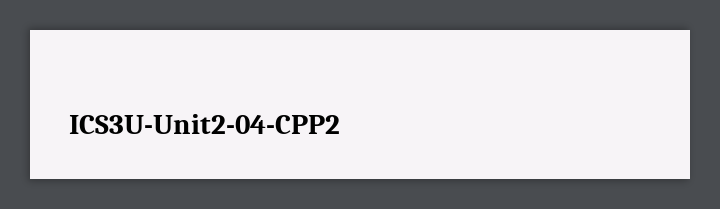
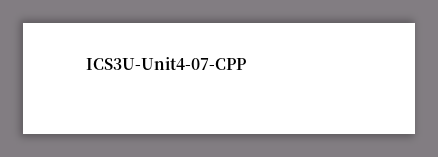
- ICS3U-Unit2-04-CPP2
+ ICS3U-Unit4-07-CPP

